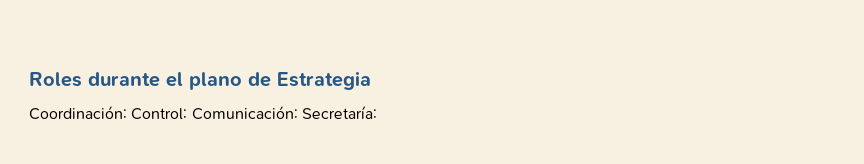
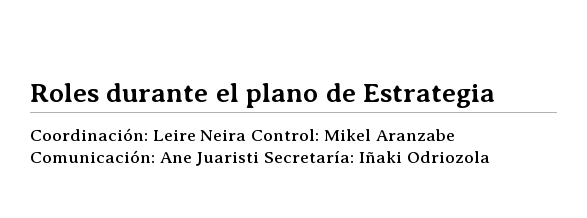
- Coordinación: Control: Comunicación: Secretaría:
+ Coordinación: Leire Neira Control: Mikel Aranzabe Comunicación: Ane Juaristi Secretaría: Iñaki Odriozola

